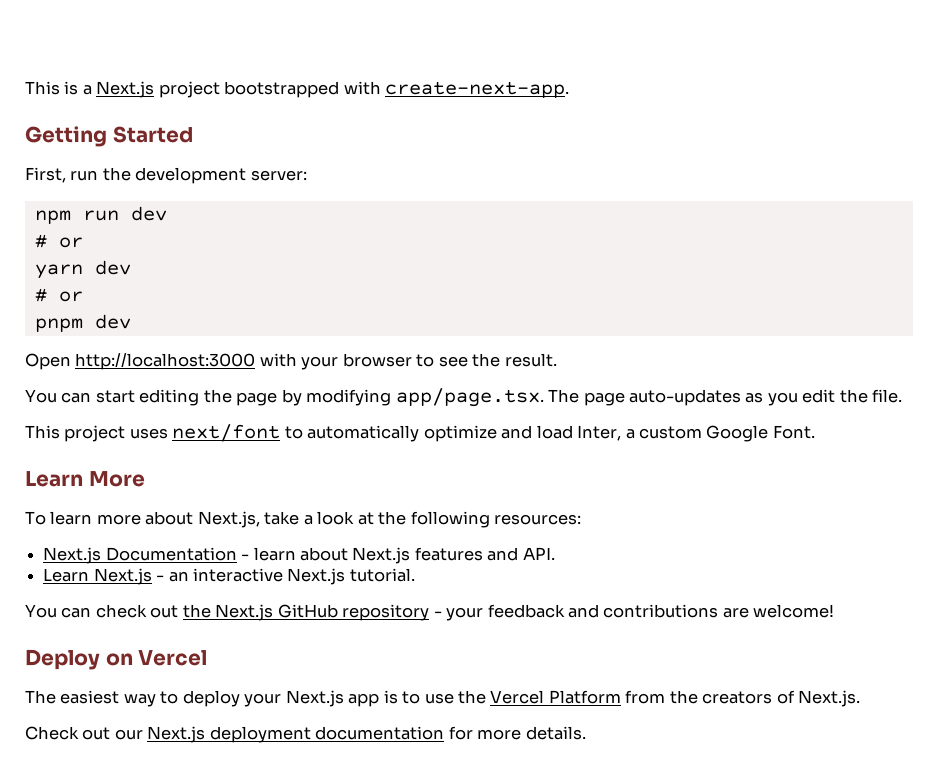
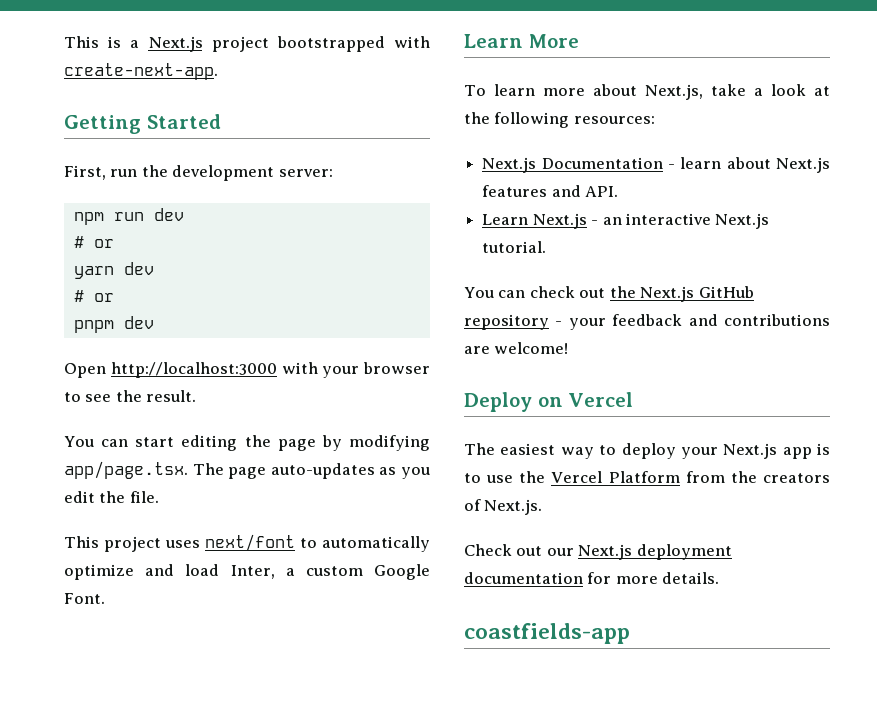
+ coastfields-app

